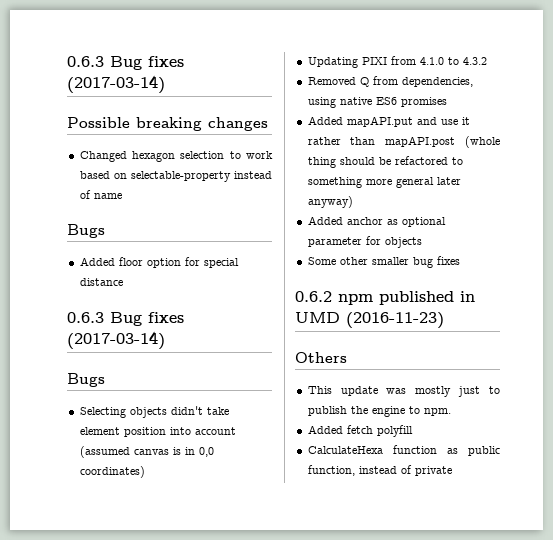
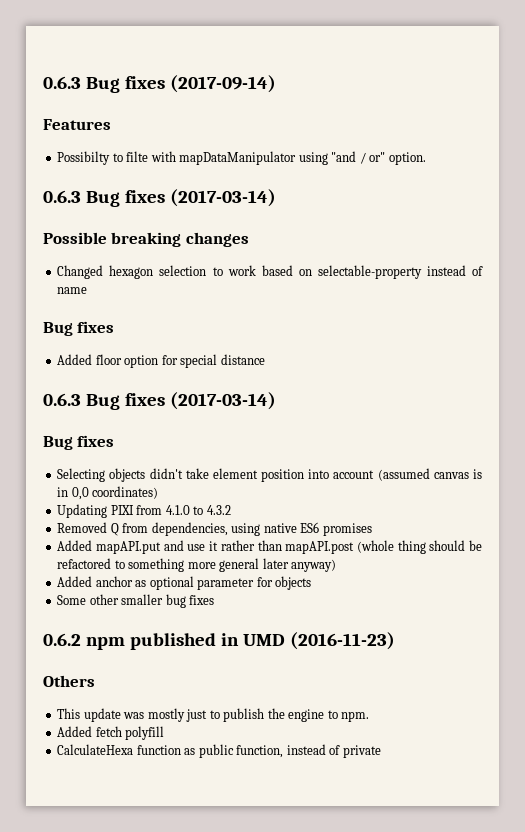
+ 0.6.3 Bug fixes (2017-09-14)
+ Features
+ Possibilty to filte with mapDataManipulator using "and / or" option.
  Changed hexagon selection to work based on selectable-property instead of name
- Bugs
+ Bug fixes
  Added floor option for special distance
  0.6.3 Bug fixes (2017-03-14)
- Bugs
+ Bug fixes

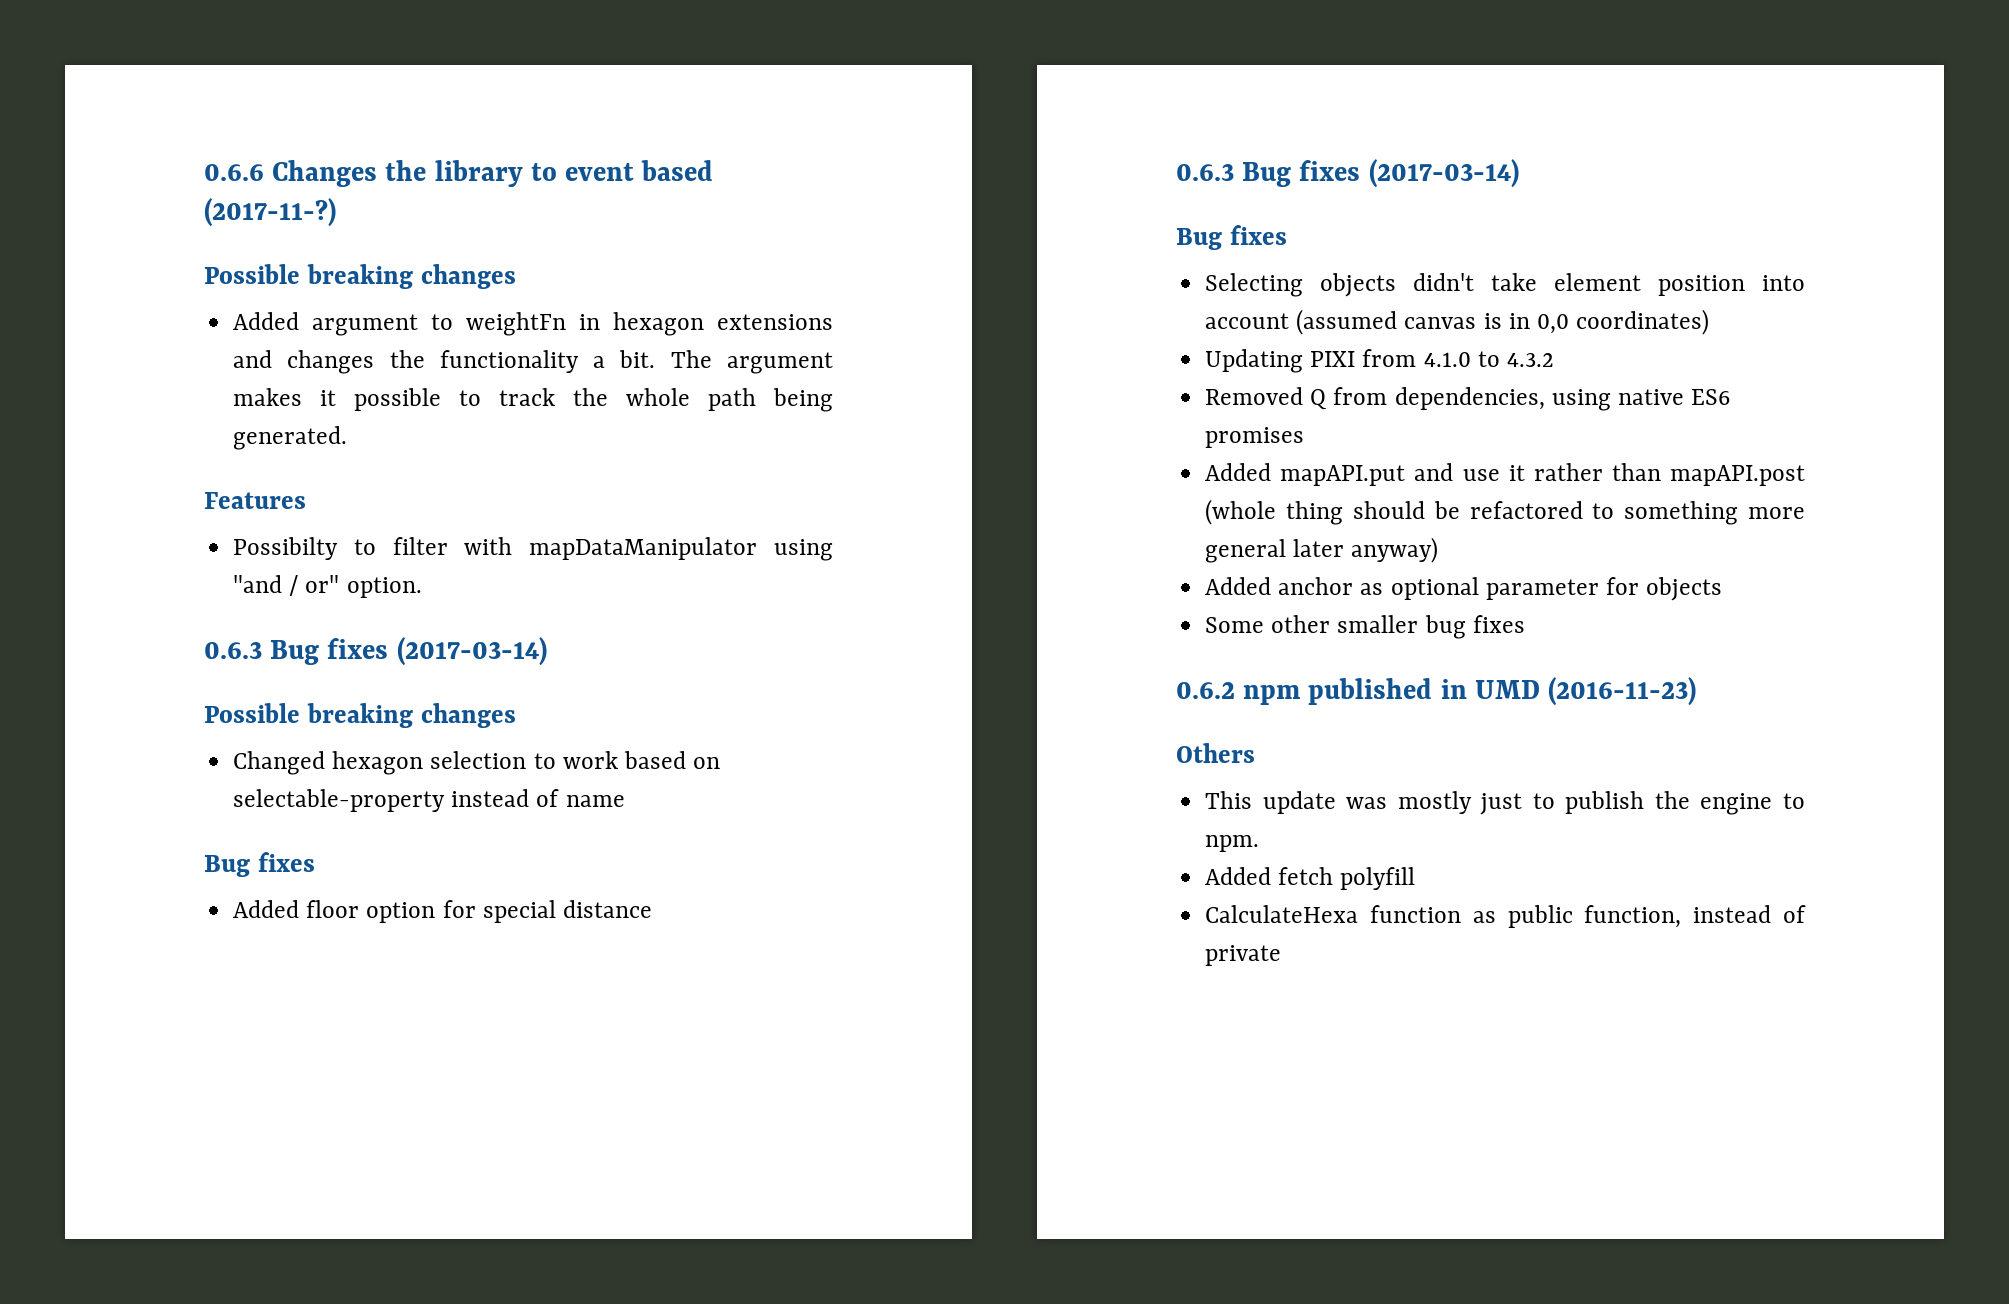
- 0.6.3 Bug fixes (2017-09-14)
+ 0.6.6 Changes the library to event based (2017-11-?)
+ Possible breaking changes
+ Added argument to weightFn in hexagon extensions and changes the functionality a bit. The argument makes it possible to track the whole path being generated.
- Possibilty to filte with mapDataManipulator using "and / or" option.
+ Possibilty to filter with mapDataManipulator using "and / or" option.

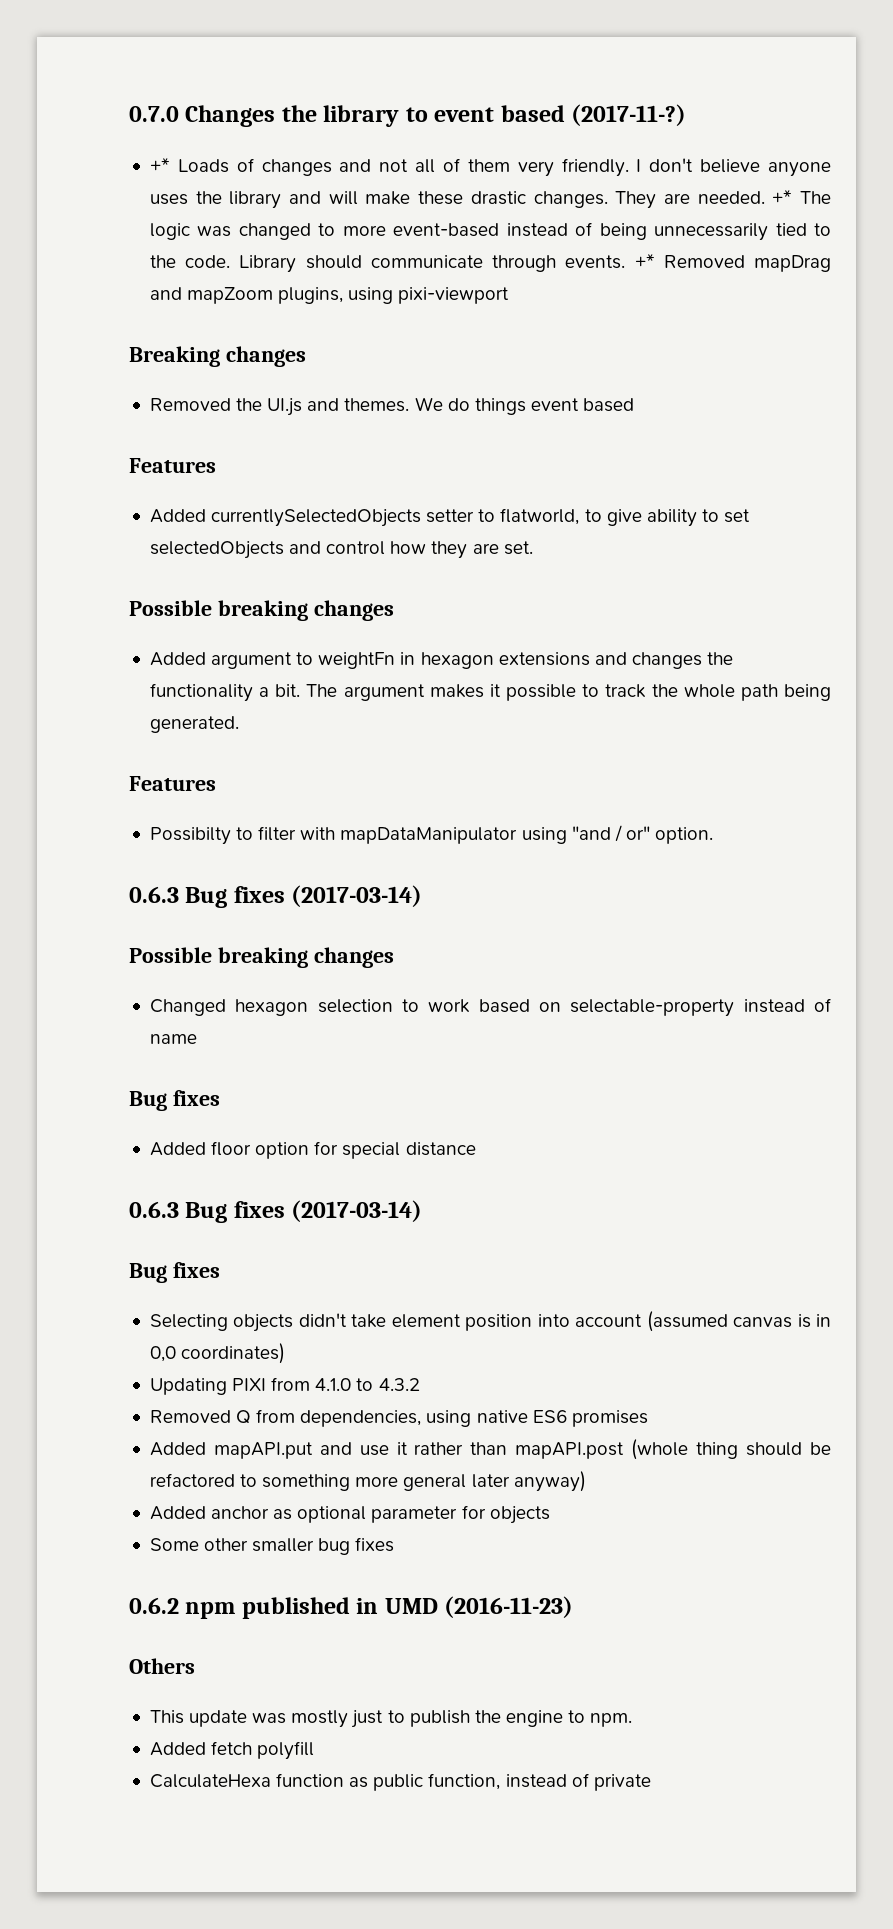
- 0.6.6 Changes the library to event based (2017-11-?)
+ 0.7.0 Changes the library to event based (2017-11-?)
+ +* Loads of changes and not all of them very friendly. I don't believe anyone uses the library and will make these drastic changes. They are needed. +* The logic was changed to more event-based instead of being unnecessarily tied to the code. Library should communicate through events. +* Removed mapDrag and mapZoom plugins, using pixi-viewport
+ Breaking changes
+ Removed the UI.js and themes. We do things event based
+ Features
+ Added currentlySelectedObjects setter to flatworld, to give ability to set selectedObjects and control how they are set.

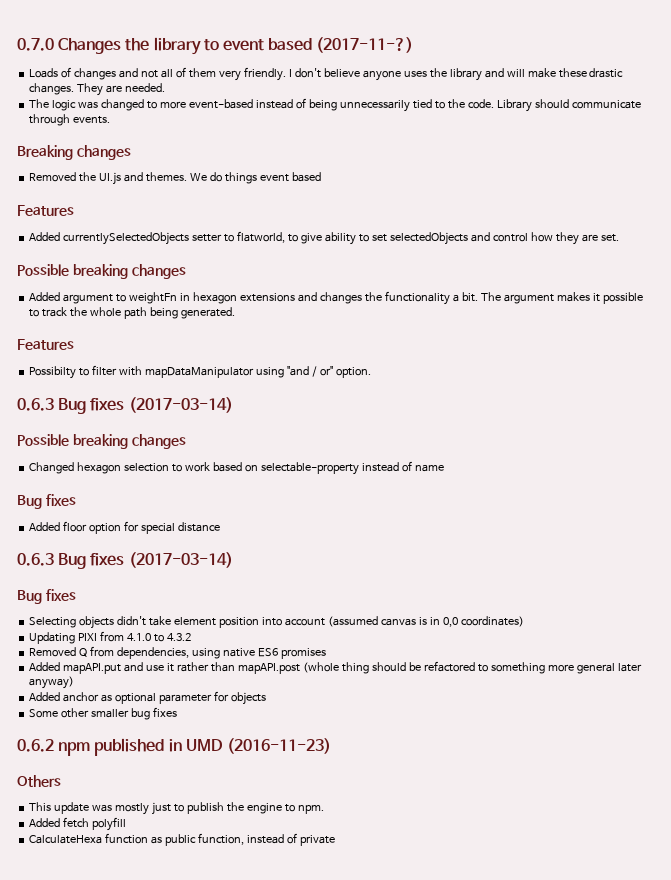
- +* Loads of changes and not all of them very friendly.
+ Loads of changes and not all of them very friendly.
- They are needed. +* The logic was changed to more event-based instead of being unnecessarily tied to the code.
+ They are needed.
+ The logic was changed to more event-based instead of being unnecessarily tied to the code.
- +* Removed mapDrag and mapZoom plugins, using pixi-viewport

